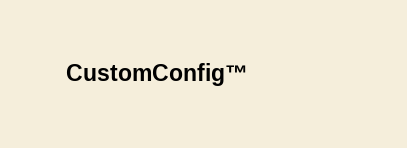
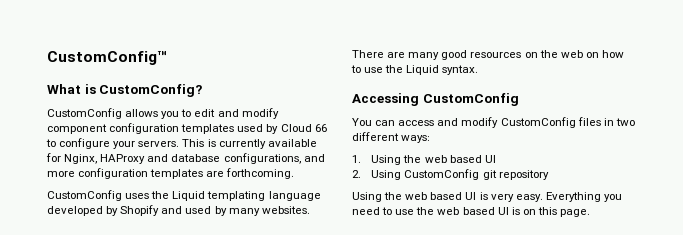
+ What is CustomConfig?
+ CustomConfig allows you to edit and modify component configuration templates used by Cloud 66 to configure your servers. This is currently available for Nginx, HAProxy and database configurations, and more configuration templates are forthcoming.
+ CustomConfig uses the Liquid templating language developed by Shopify and used by many websites. There are many good resources on the web on how to use the Liquid syntax.
+ Accessing CustomConfig
+ You can access and modify CustomConfig files in two different ways:
+ 1. Using the web based UI
+ 2. Using CustomConfig git repository
+ Using the web based UI is very easy. Everything you need to use the web based UI is on this page.

